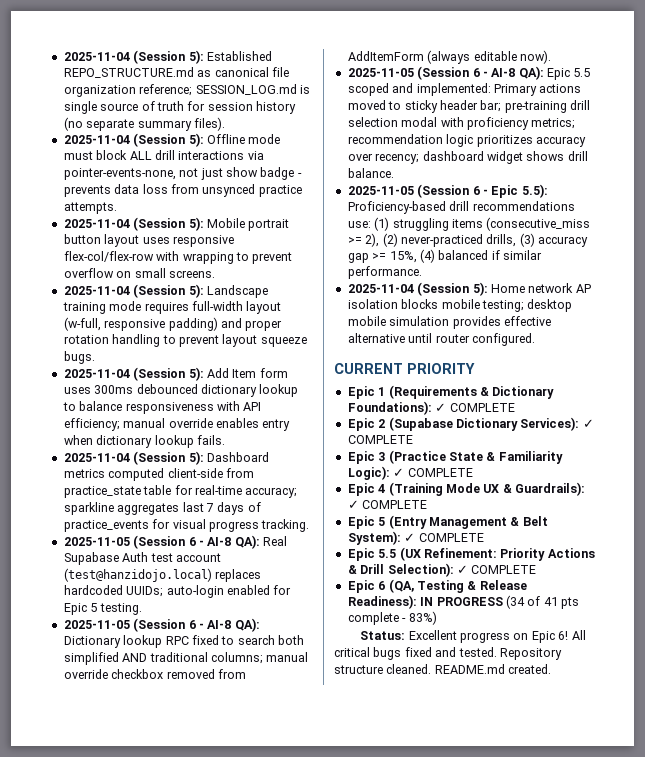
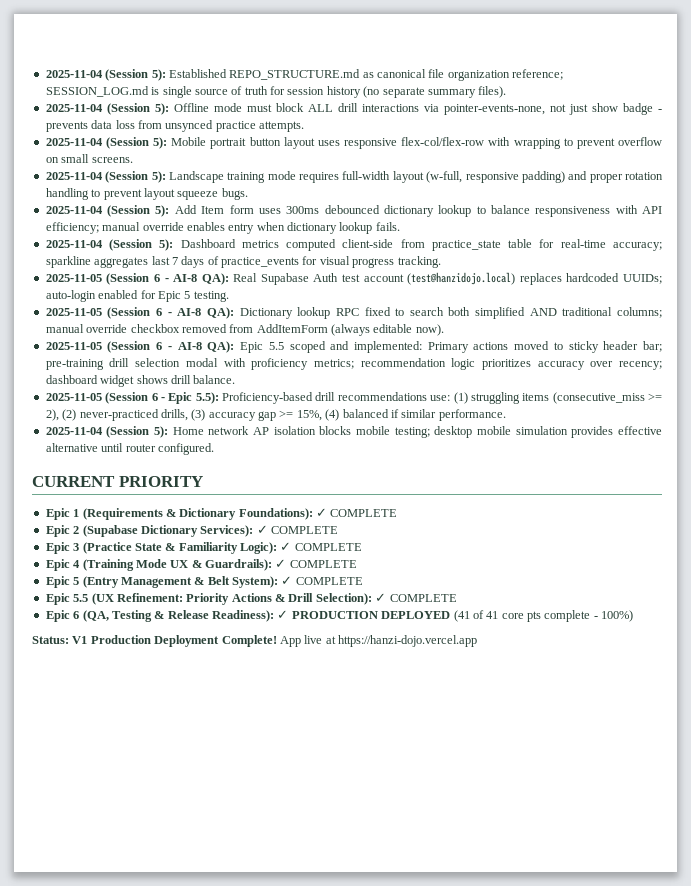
- Epic 6 (QA, Testing & Release Readiness): IN PROGRESS (34 of 41 pts complete - 83%)
+ Epic 6 (QA, Testing & Release Readiness): ✓ PRODUCTION DEPLOYED (41 of 41 core pts complete - 100%)
- Status: Excellent progress on Epic 6! All critical bugs fixed and tested. Repository structure cleaned. README.md created.
+ Status: V1 Production Deployment Complete! App live at https://hanzi-dojo.vercel.app

